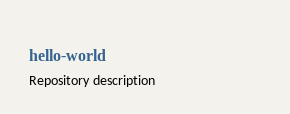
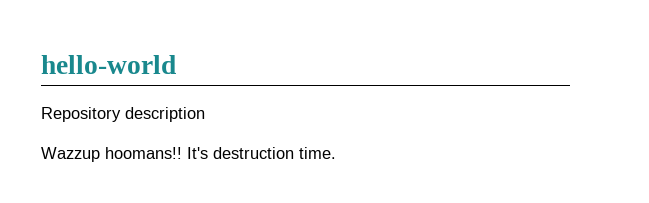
+ Wazzup hoomans!! It's destruction time.

